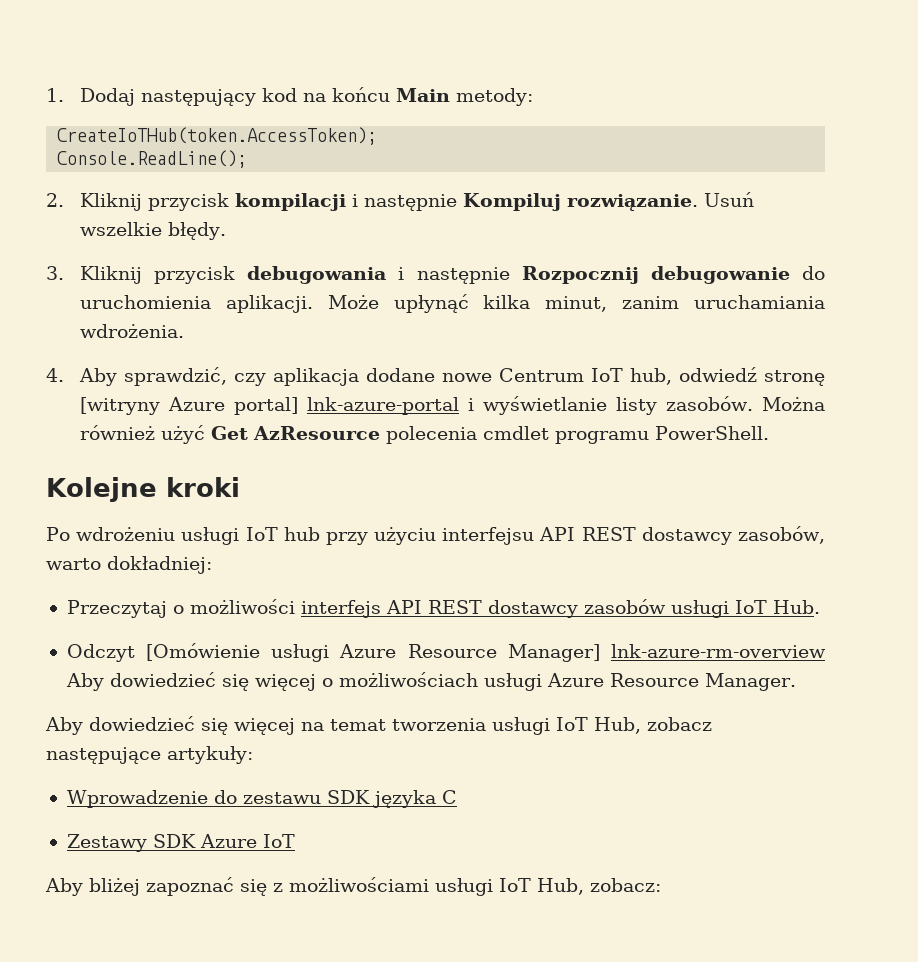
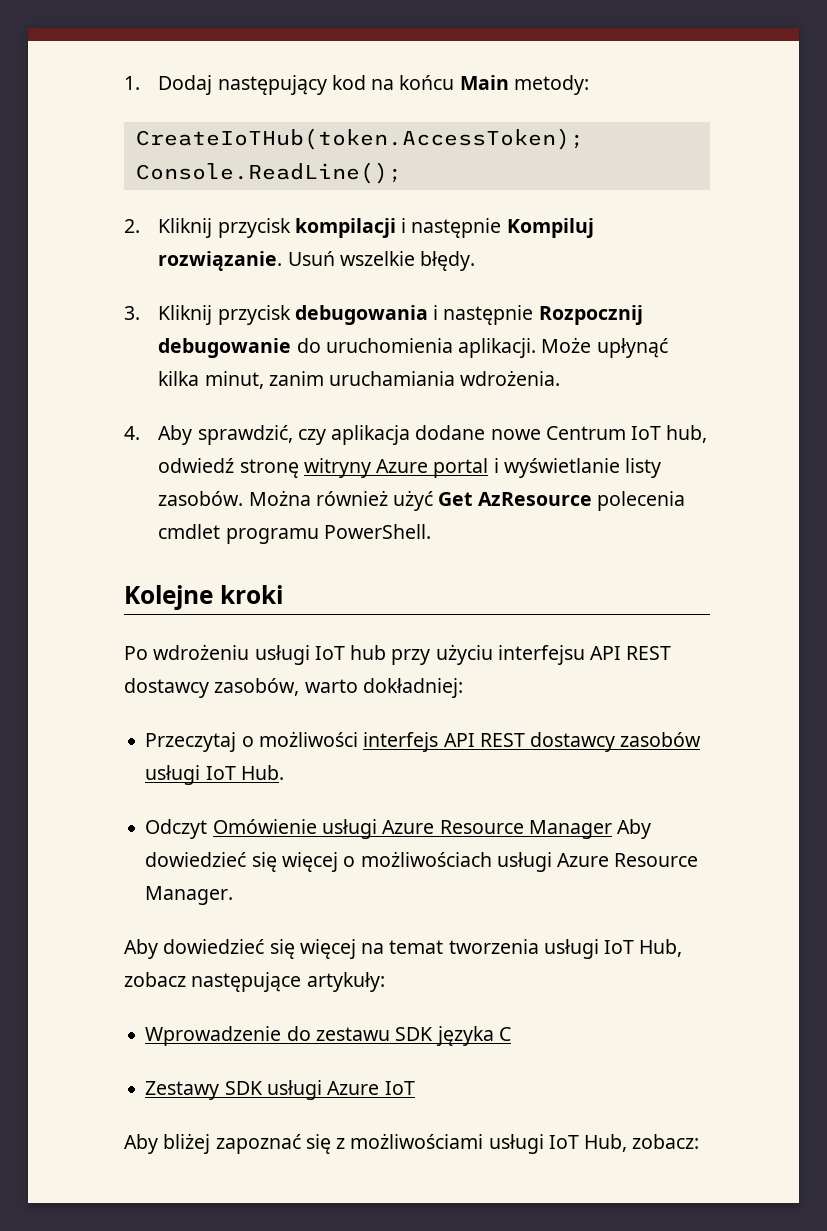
- 4. Aby sprawdzić, czy aplikacja dodane nowe Centrum IoT hub, odwiedź stronę [witryny Azure portal] lnk-azure-portal i wyświetlanie listy zasobów.
+ 4. Aby sprawdzić, czy aplikacja dodane nowe Centrum IoT hub, odwiedź stronę witryny Azure portal i wyświetlanie listy zasobów.
- Odczyt [Omówienie usługi Azure Resource Manager] lnk-azure-rm-overview Aby dowiedzieć się więcej o możliwościach usługi Azure Resource Manager.
+ Odczyt Omówienie usługi Azure Resource Manager Aby dowiedzieć się więcej o możliwościach usługi Azure Resource Manager.
- Zestawy SDK Azure IoT
+ Zestawy SDK usługi Azure IoT

